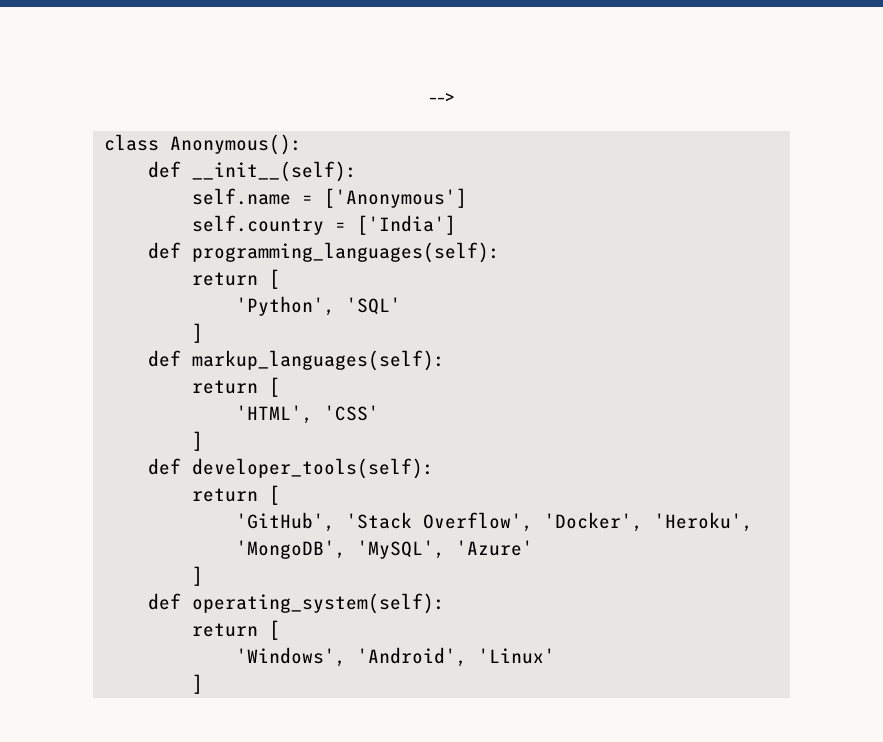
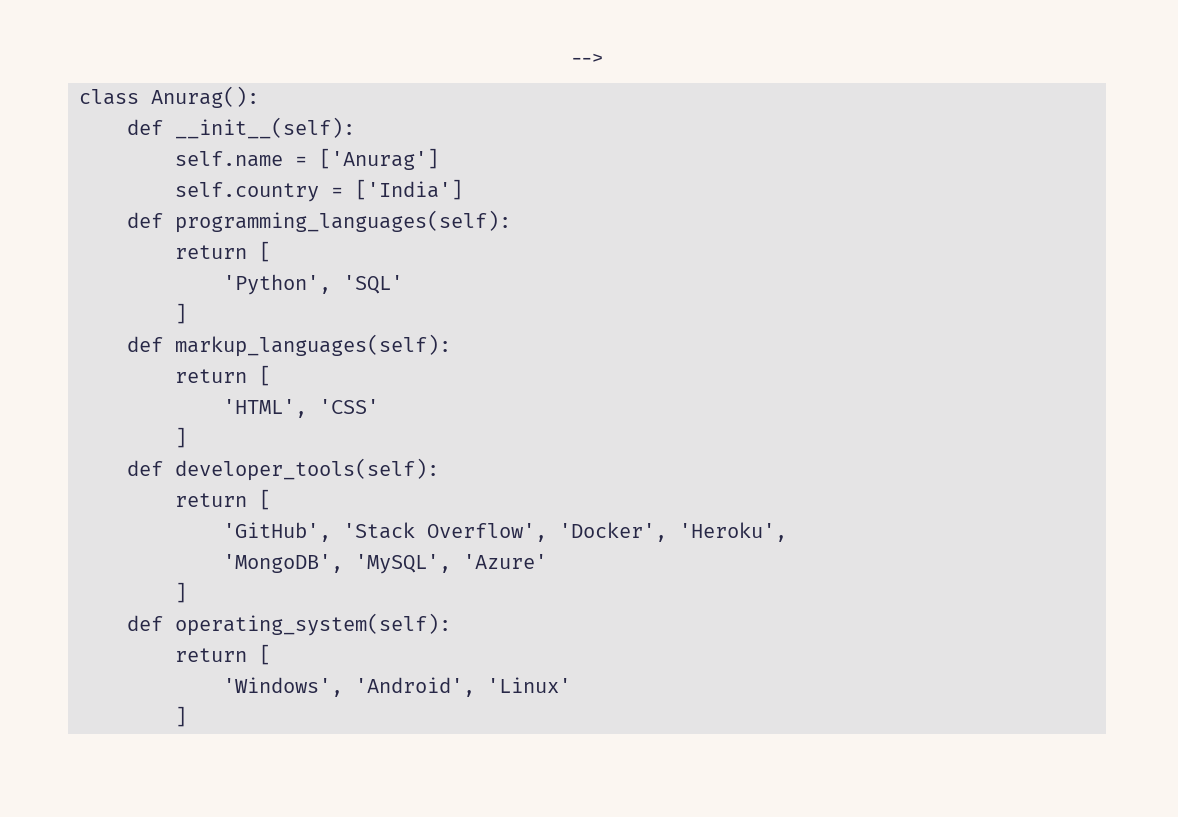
- class Anonymous():
+ class Anurag():
- self.name = ['Anonymous']
+ self.name = ['Anurag']

